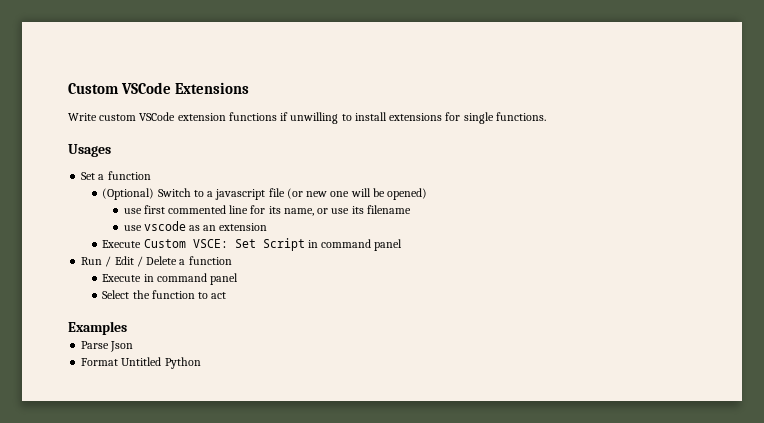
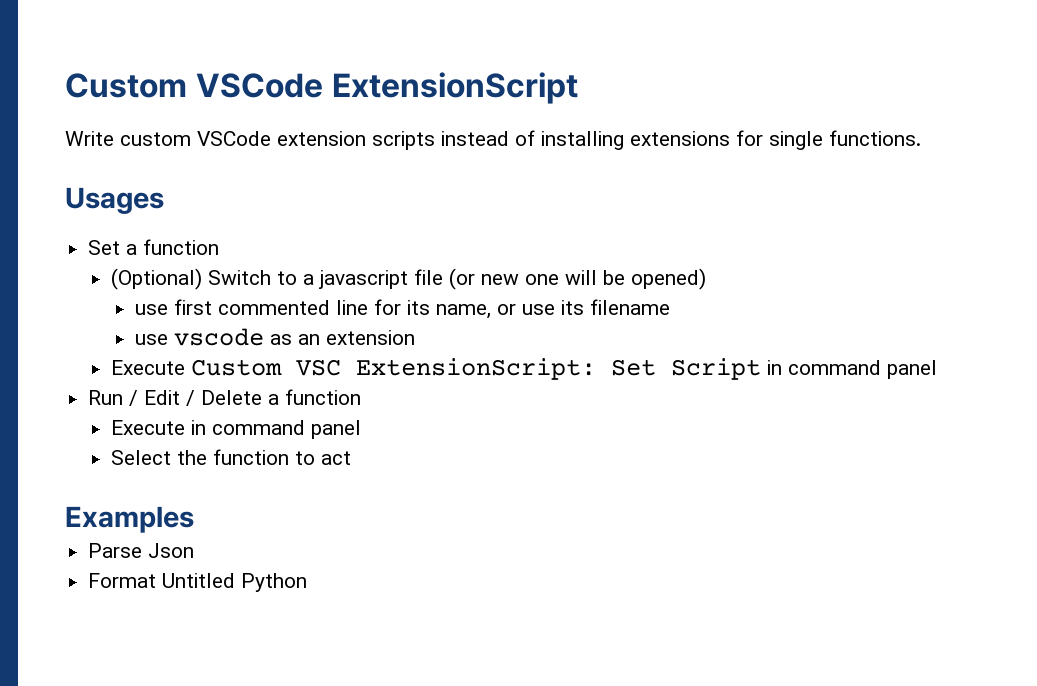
- Custom VSCode Extensions
+ Custom VSCode ExtensionScript
- Write custom VSCode extension functions if unwilling to install extensions for single functions.
+ Write custom VSCode extension scripts instead of installing extensions for single functions.
- Execute Custom VSCE: Set Script in command panel
+ Execute Custom VSC ExtensionScript: Set Script in command panel

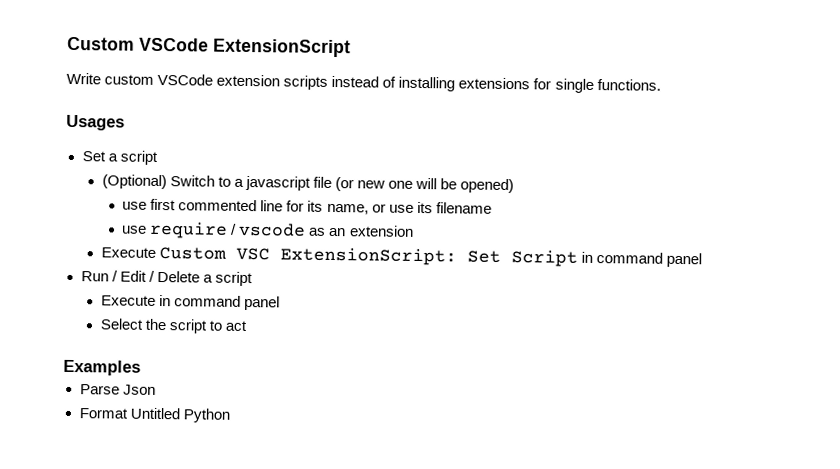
- Set a function
+ Set a script
- use vscode as an extension
+ use require / vscode as an extension
- Run / Edit / Delete a function
+ Run / Edit / Delete a script
- Select the function to act
+ Select the script to act

